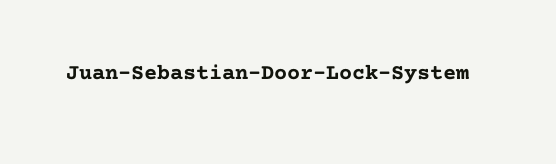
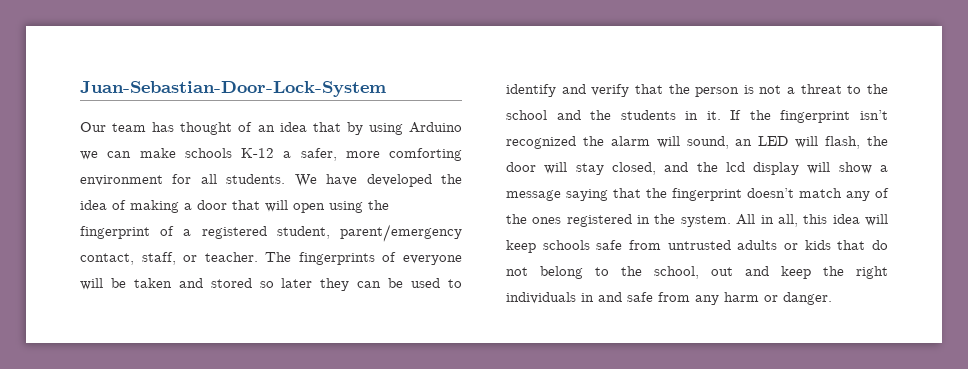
+ Our team has thought of an idea that by using Arduino we can make schools K-12 a safer, more comforting environment for all students. We have developed the idea of making a door that will open using the fingerprint of a registered student, parent/emergency contact, staff, or teacher. The fingerprints of everyone will be taken and stored so later they can be used to identify and verify that the person is not a threat to the school and the students in it. If the fingerprint isn’t recognized the alarm will sound, an LED will flash, the door will stay closed, and the lcd display will show a message saying that the fingerprint doesn’t match any of the ones registered in the system. All in all, this idea will keep schools safe from untrusted adults or kids that do not belong to the school, out and keep the right individuals in and safe from any harm or danger.

